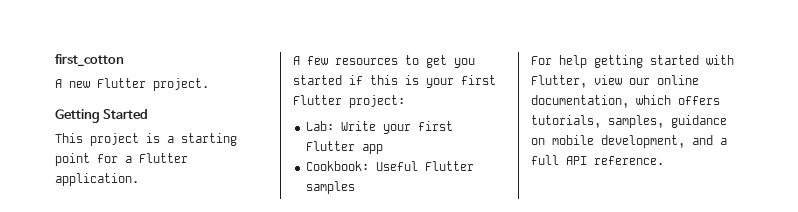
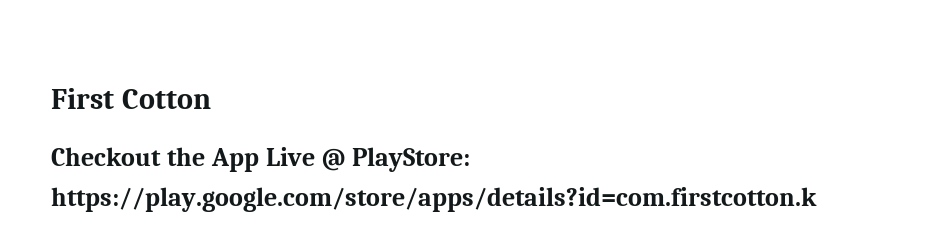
- first_cotton
- A new Flutter project.
- Getting Started
- This project is a starting point for a Flutter application.
- A few resources to get you started if this is your first Flutter project:
- Lab: Write your first Flutter app
- Cookbook: Useful Flutter samples
- For help getting started with Flutter, view our online documentation, which offers tutorials, samples, guidance on mobile development, and a full API reference.
+ First Cotton
+ Checkout the App Live @ PlayStore:
+ https://play.google.com/store/apps/details?id=com.firstcotton.k

